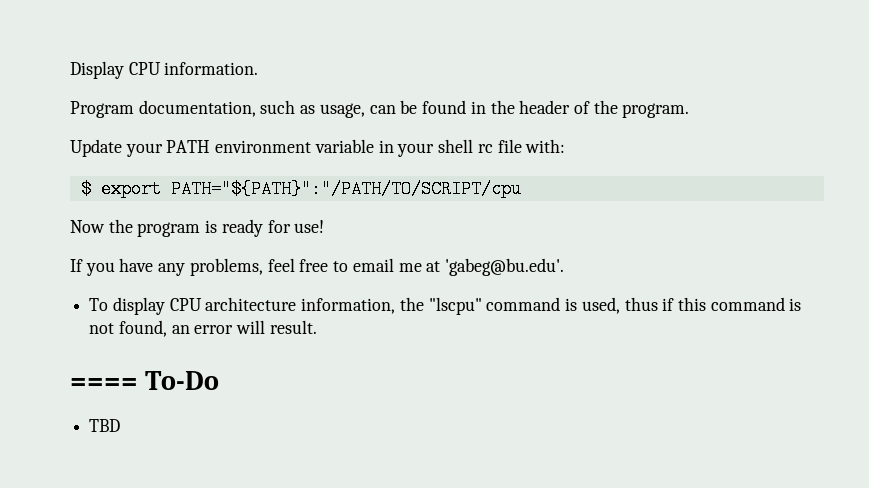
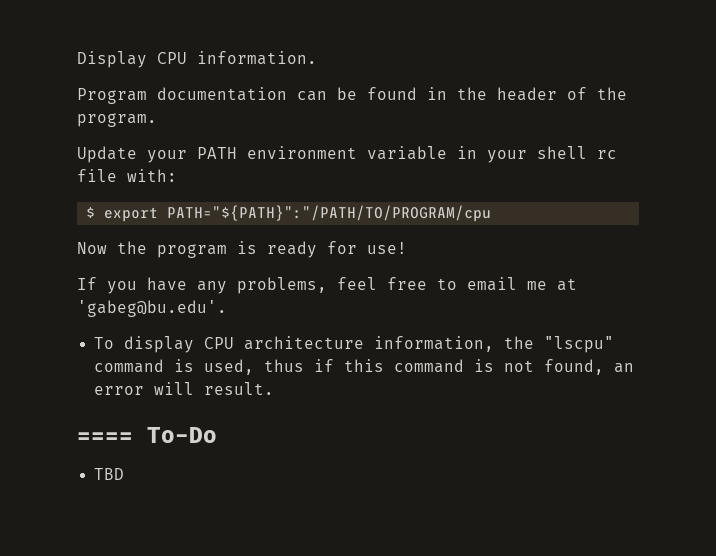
- Program documentation, such as usage, can be found in the header of the program.
+ Program documentation can be found in the header of the program.
- $ export PATH="${PATH}":"/PATH/TO/SCRIPT/cpu
+ $ export PATH="${PATH}":"/PATH/TO/PROGRAM/cpu

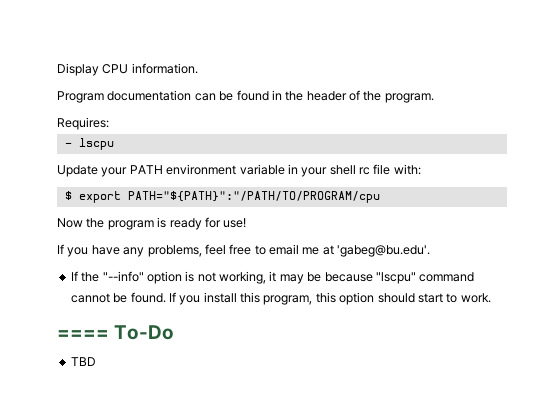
+ Requires:
+ - lscpu
- To display CPU architecture information, the "lscpu" command is used, thus if this command is not found, an error will result.
+ If the "--info" option is not working, it may be because "lscpu" command cannot be found. If you install this program, this option should start to work.

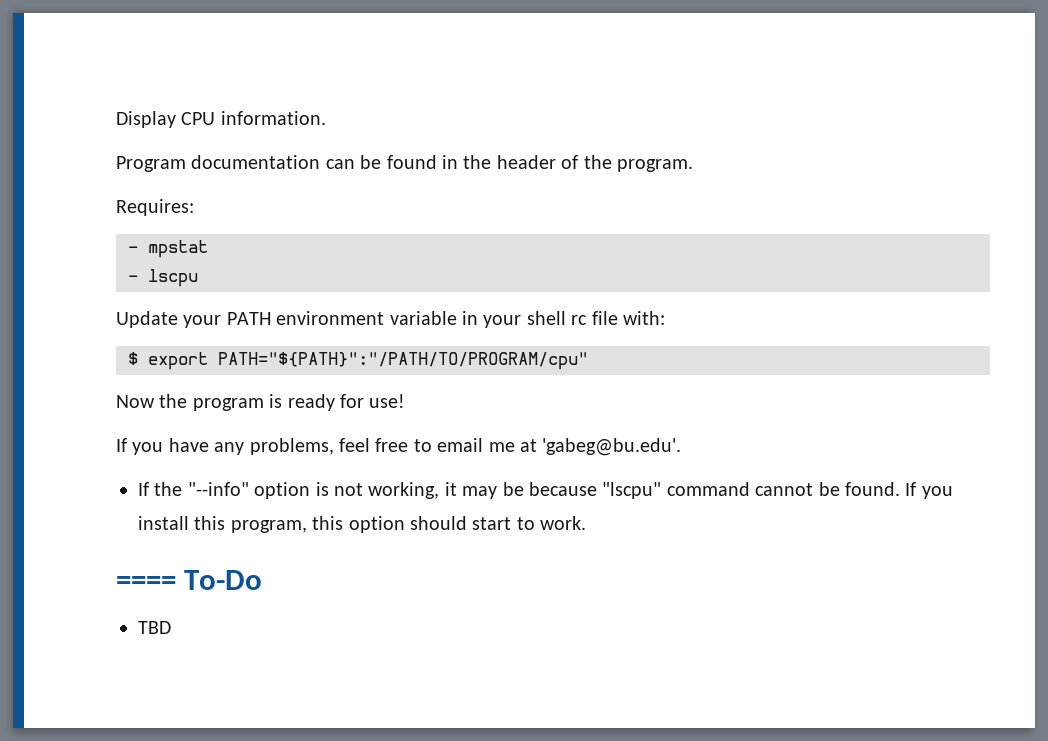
+ - mpstat
- $ export PATH="${PATH}":"/PATH/TO/PROGRAM/cpu
+ $ export PATH="${PATH}":"/PATH/TO/PROGRAM/cpu"

